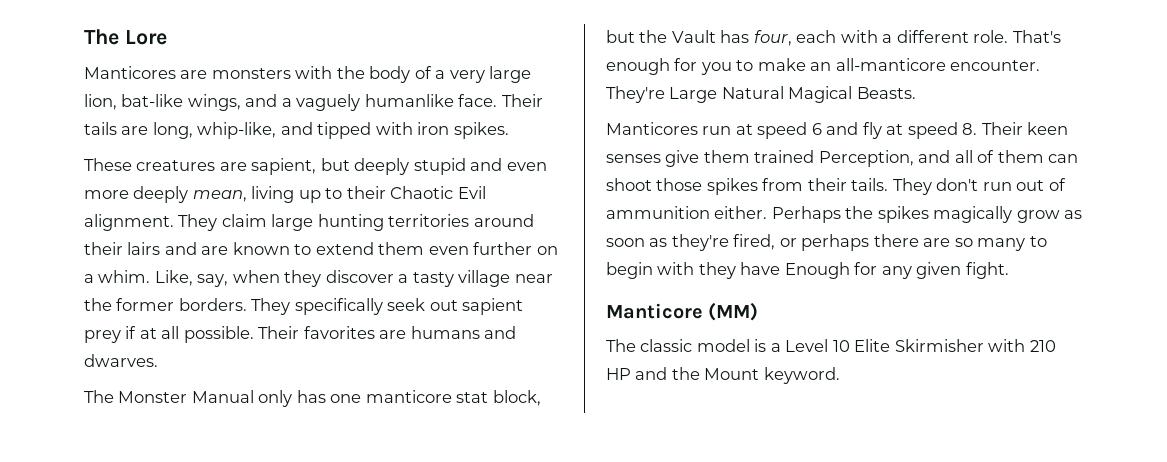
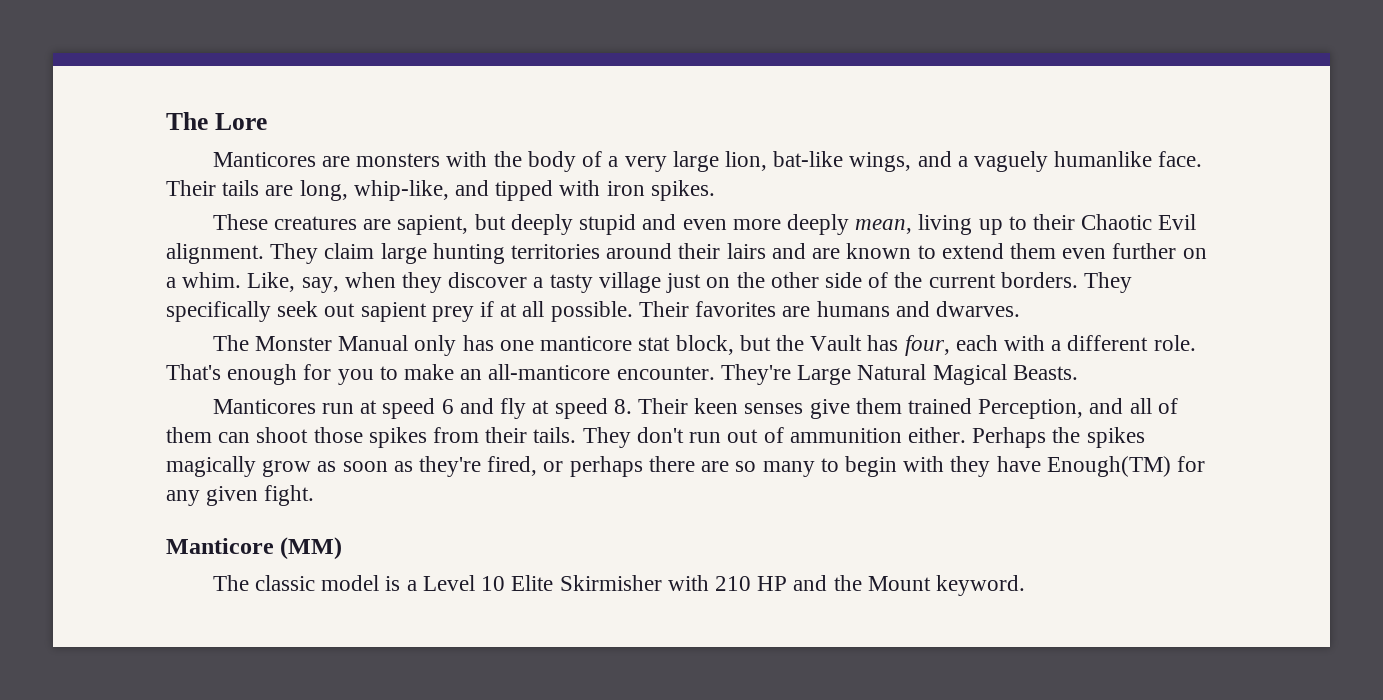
- Like, say, when they discover a tasty village near the former borders.
+ Like, say, when they discover a tasty village just on the other side of the current borders.
- Perhaps the spikes magically grow as soon as they're fired, or perhaps there are so many to begin with they have Enough for any given fight.
+ Perhaps the spikes magically grow as soon as they're fired, or perhaps there are so many to begin with they have Enough(TM) for any given fight.

